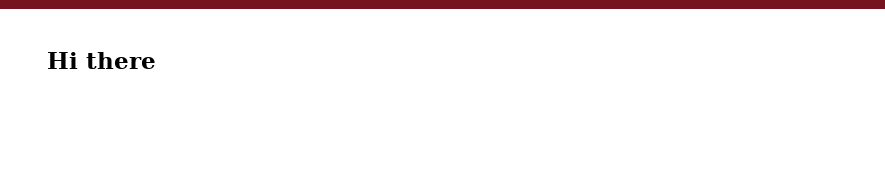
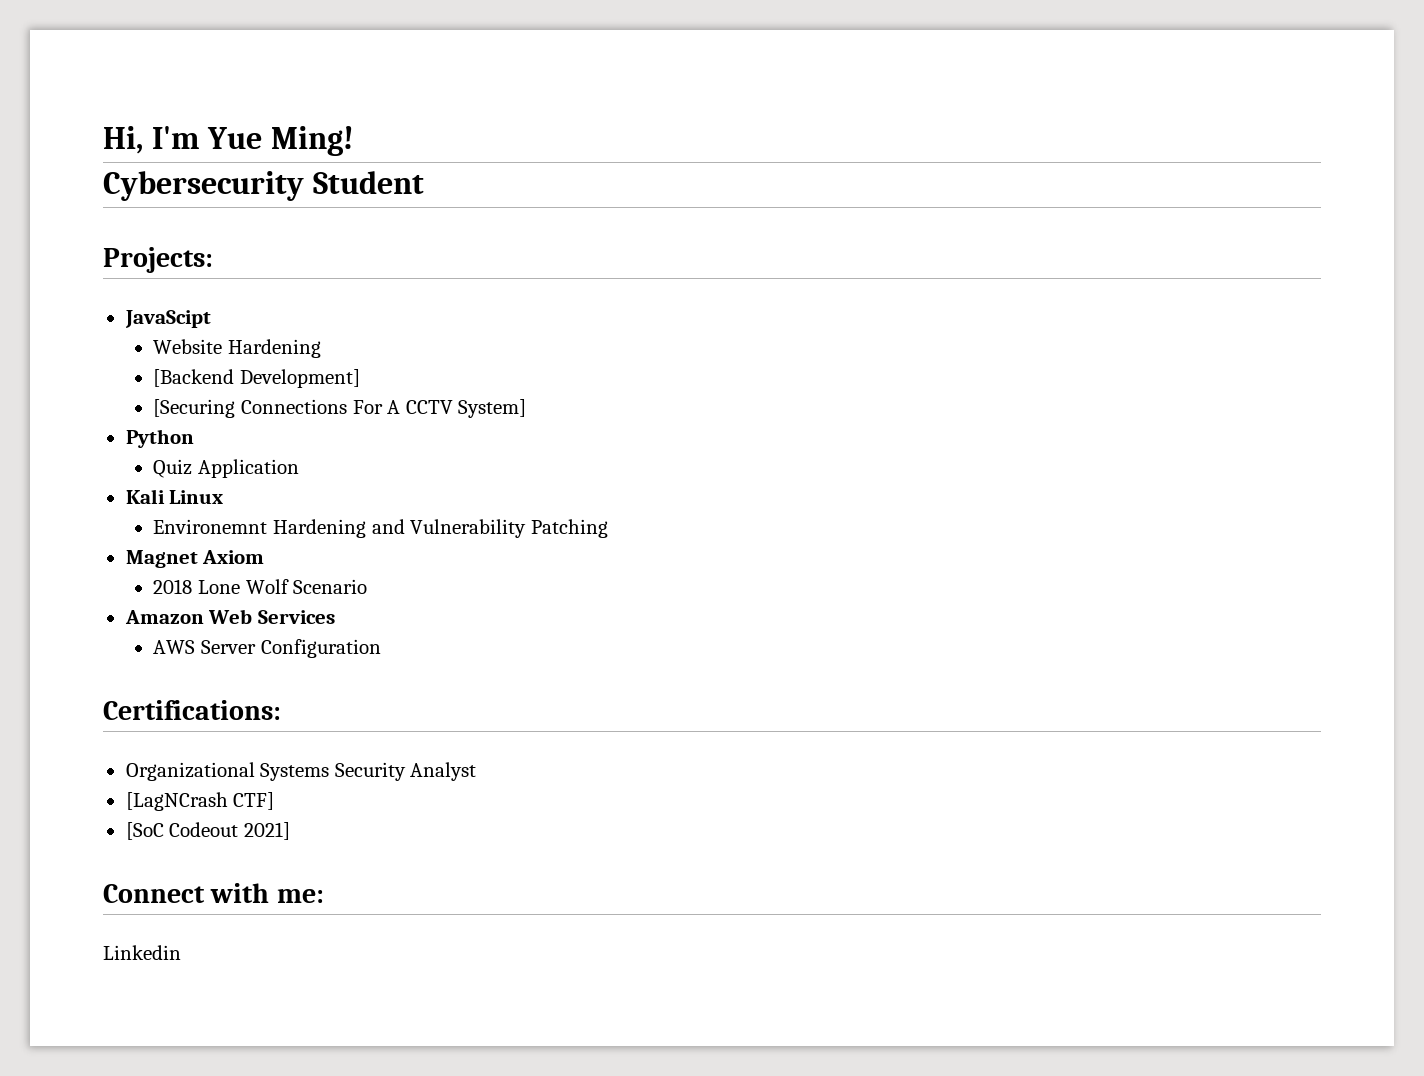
- Hi there
+ Hi, I'm Yue Ming!
+ Cybersecurity Student
+ Projects:
+ JavaScipt
+ Website Hardening
+ [Backend Development]
+ [Securing Connections For A CCTV System]
+ Python
+ Quiz Application
+ Kali Linux
+ Environemnt Hardening and Vulnerability Patching
+ Magnet Axiom
+ 2018 Lone Wolf Scenario
+ Amazon Web Services
+ AWS Server Configuration
+ Certifications:
+ Organizational Systems Security Analyst
+ [LagNCrash CTF]
+ [SoC Codeout 2021]
+ Connect with me:
+ Linkedin

